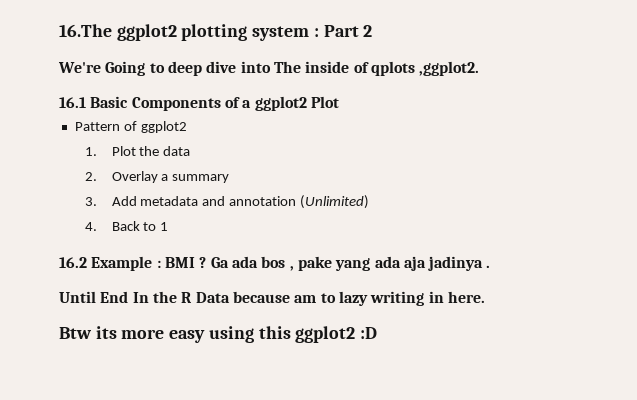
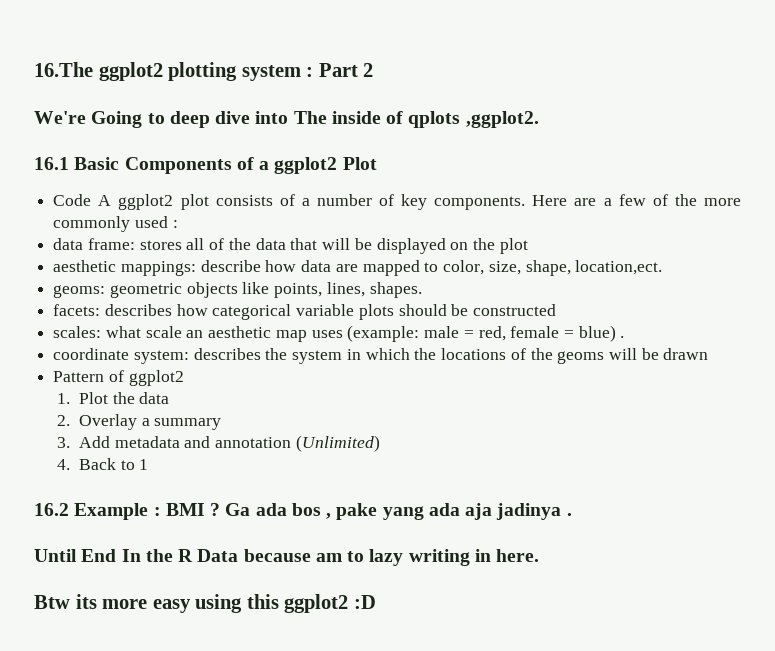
+ Code A ggplot2 plot consists of a number of key components. Here are a few of the more commonly used :
+ data frame: stores all of the data that will be displayed on the plot
+ aesthetic mappings: describe how data are mapped to color, size, shape, location,ect.
+ geoms: geometric objects like points, lines, shapes.
+ facets: describes how categorical variable plots should be constructed
+ scales: what scale an aesthetic map uses (example: male = red, female = blue) .
+ coordinate system: describes the system in which the locations of the geoms will be drawn

